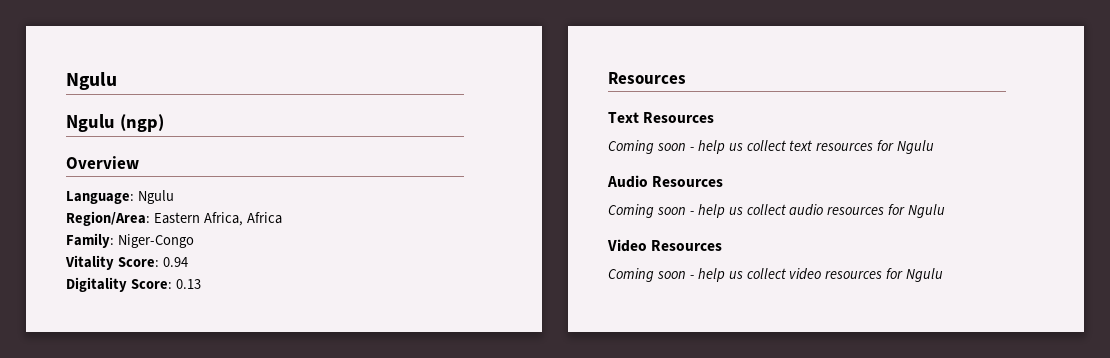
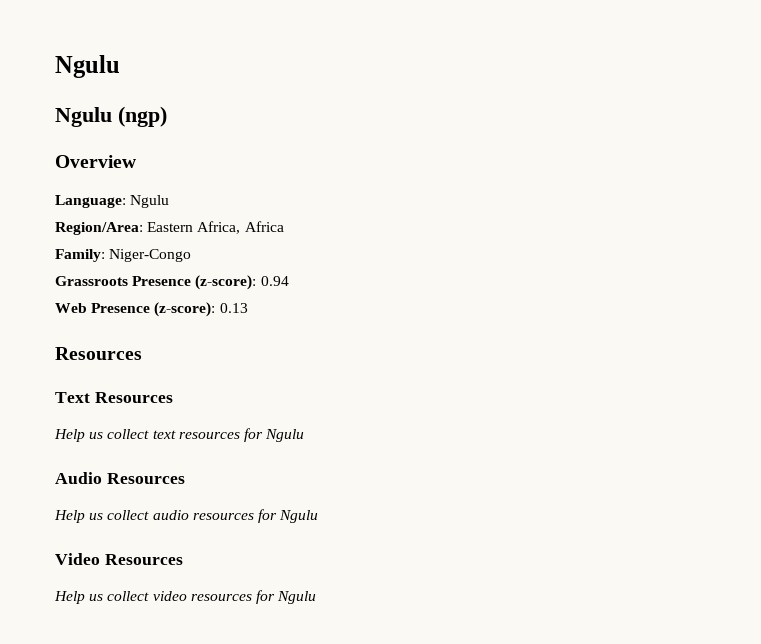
- Vitality Score: 0.94
- Digitality Score: 0.13
+ Grassroots Presence (z-score): 0.94
+ Web Presence (z-score): 0.13
- Coming soon - help us collect text resources for Ngulu
+ Help us collect text resources for Ngulu
- Coming soon - help us collect audio resources for Ngulu
+ Help us collect audio resources for Ngulu
- Coming soon - help us collect video resources for Ngulu
+ Help us collect video resources for Ngulu

